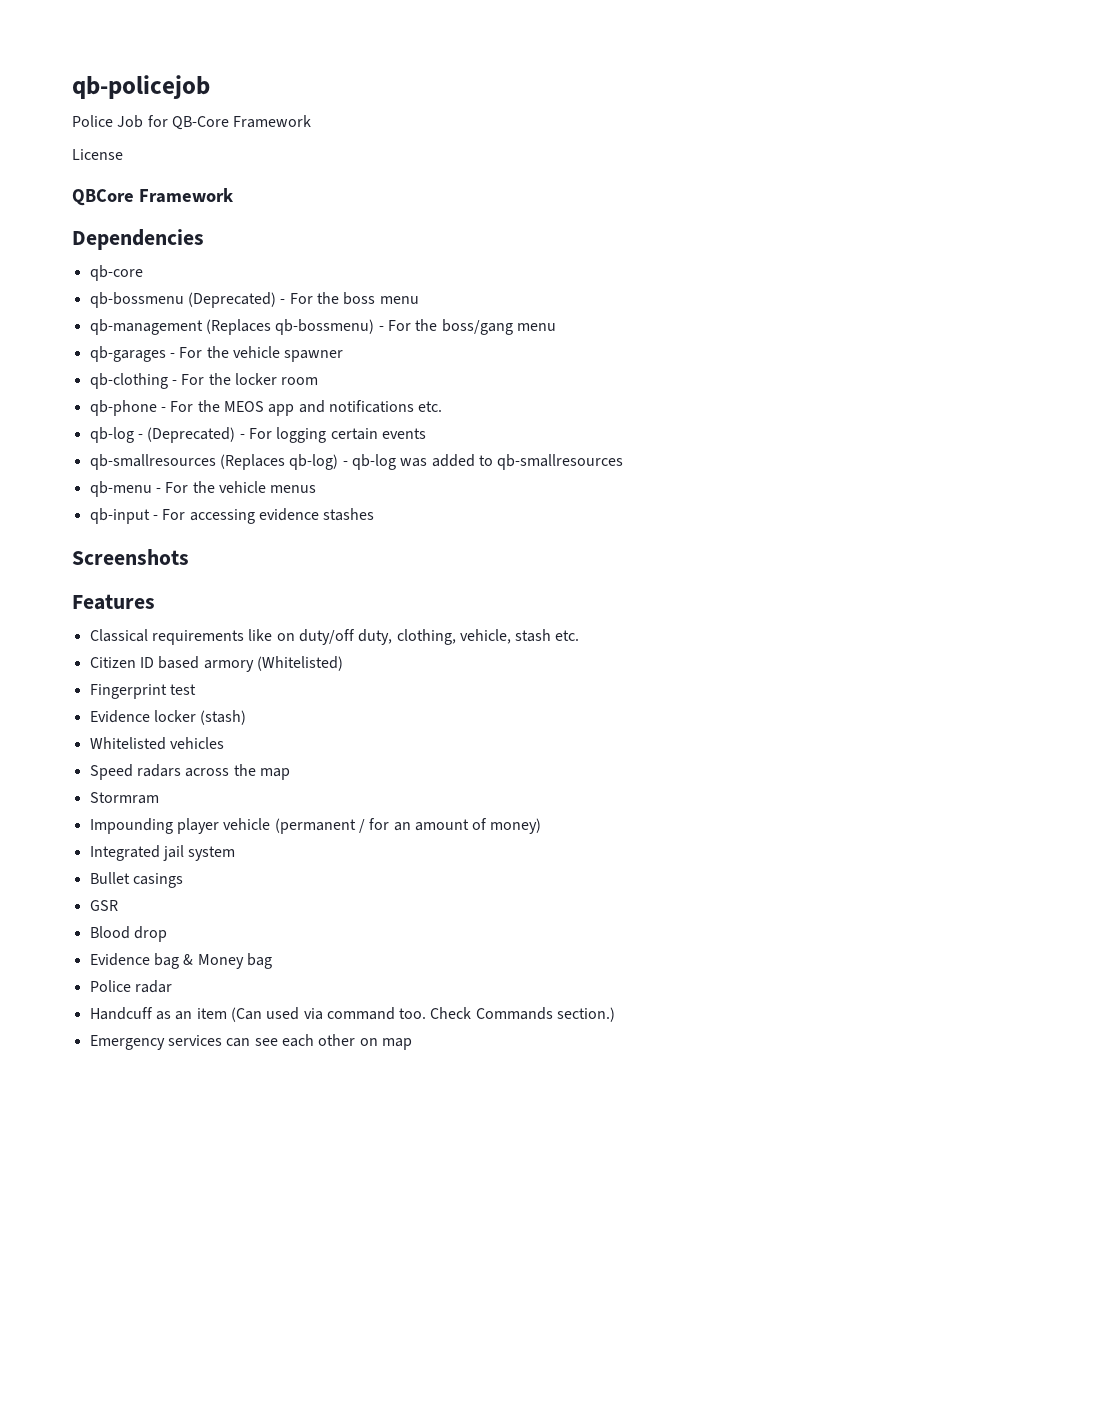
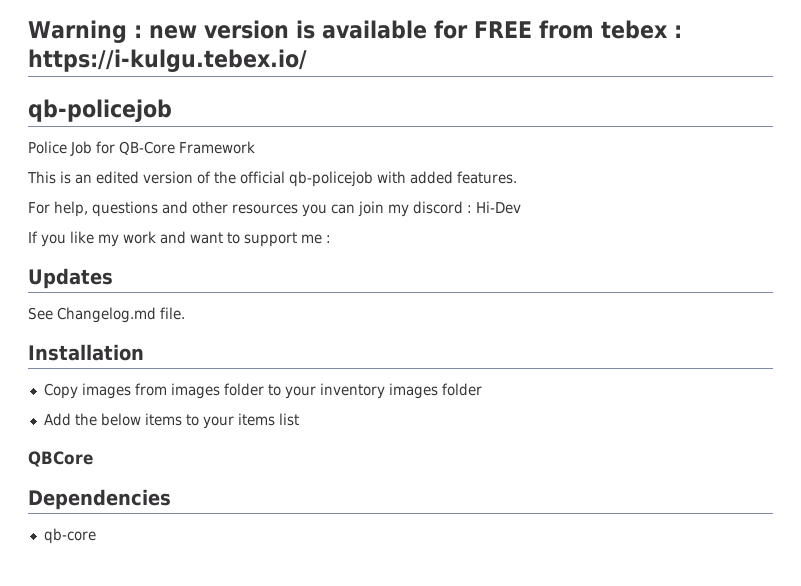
+ Warning : new version is available for FREE from tebex : https://i-kulgu.tebex.io/
- License
+ This is an edited version of the official qb-policejob with added features.
+ For help, questions and other resources you can join my discord : Hi-Dev
+ If you like my work and want to support me :
+ Updates
+ See Changelog.md file.
+ Installation
+ Copy images from images folder to your inventory images folder
+ Add the below items to your items list
- QBCore Framework
+ QBCore
- qb-bossmenu (Deprecated) - For the boss menu
- qb-management (Replaces qb-bossmenu) - For the boss/gang menu
- qb-garages - For the vehicle spawner
- qb-clothing - For the locker room
- qb-phone - For the MEOS app and notifications etc.
- qb-log - (Deprecated) - For logging certain events
- qb-smallresources (Replaces qb-log) - qb-log was added to qb-smallresources
- qb-menu - For the vehicle menus
- qb-input - For accessing evidence stashes
- Screenshots
- Features
- Classical requirements like on duty/off duty, clothing, vehicle, stash etc.
- Citizen ID based armory (Whitelisted)
- Fingerprint test
- Evidence locker (stash)
- Whitelisted vehicles
- Speed radars across the map
- Stormram
- Impounding player vehicle (permanent / for an amount of money)
- Integrated jail system
- Bullet casings
- GSR
- Blood drop
- Evidence bag & Money bag
- Police radar
- Handcuff as an item (Can used via command too. Check Commands section.)
- Emergency services can see each other on map

